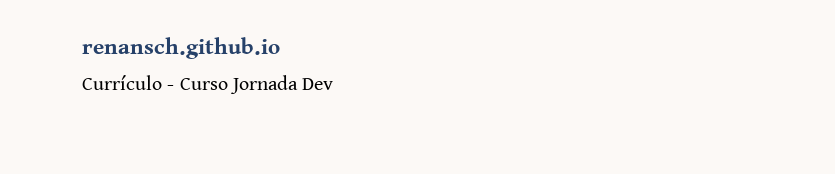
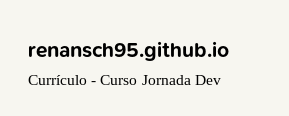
- renansch.github.io
+ renansch95.github.io

